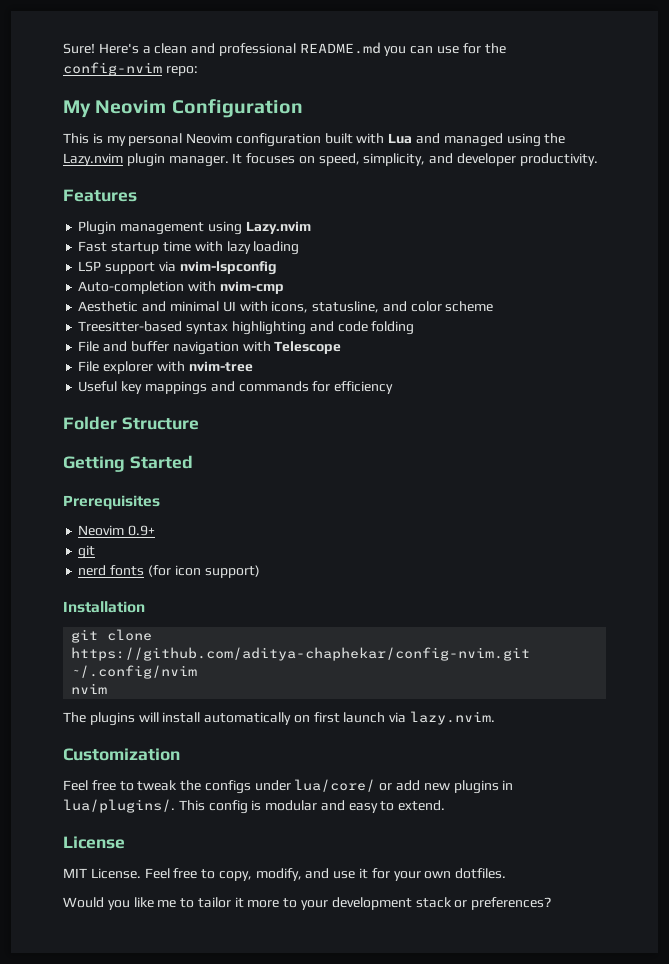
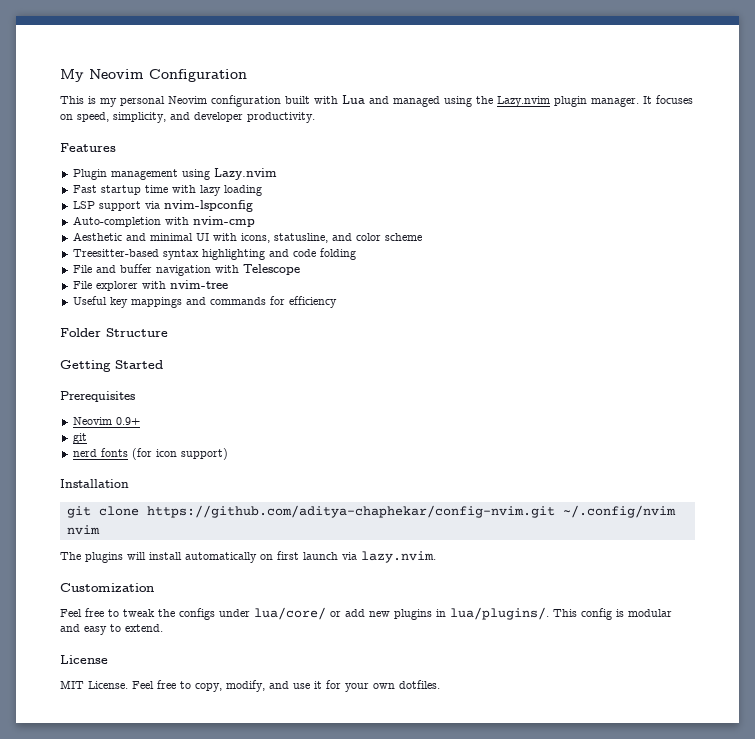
- Sure! Here's a clean and professional README.md you can use for the config-nvim repo:
- Would you like me to tailor it more to your development stack or preferences?

